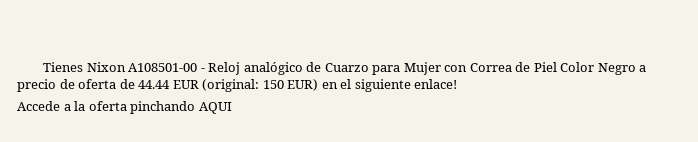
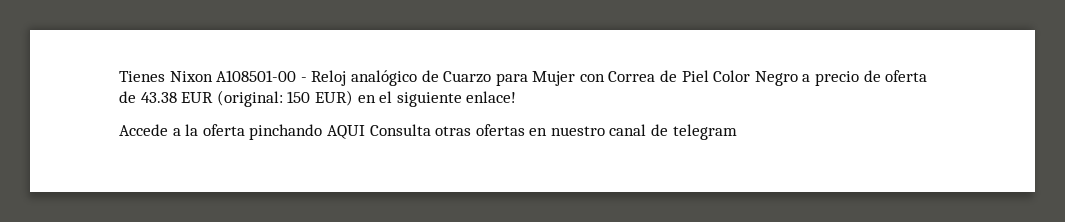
- Tienes Nixon A108501-00 - Reloj analógico de Cuarzo para Mujer con Correa de Piel Color Negro a precio de oferta de 44.44 EUR (original: 150 EUR) en el siguiente enlace!
+ Tienes Nixon A108501-00 - Reloj analógico de Cuarzo para Mujer con Correa de Piel Color Negro a precio de oferta de 43.38 EUR (original: 150 EUR) en el siguiente enlace!
- Accede a la oferta pinchando AQUI
+ Accede a la oferta pinchando AQUI Consulta otras ofertas en nuestro canal de telegram

